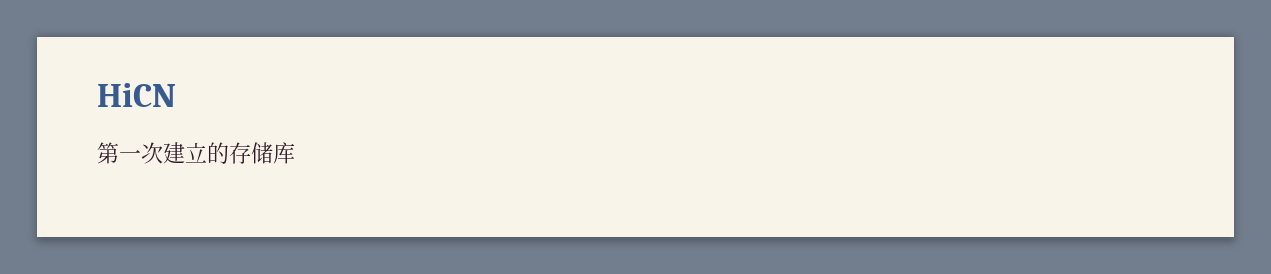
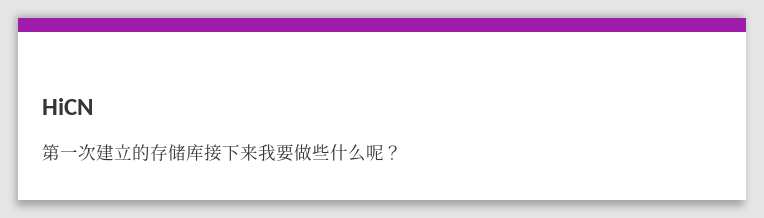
- 第一次建立的存储库
+ 第一次建立的存储库接下来我要做些什么呢？

